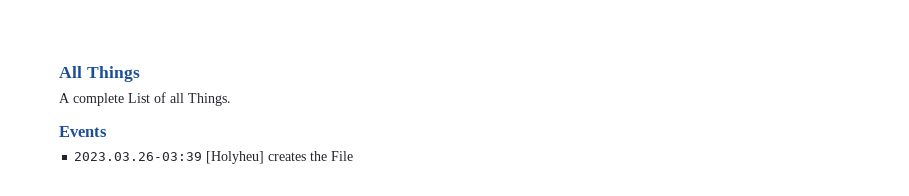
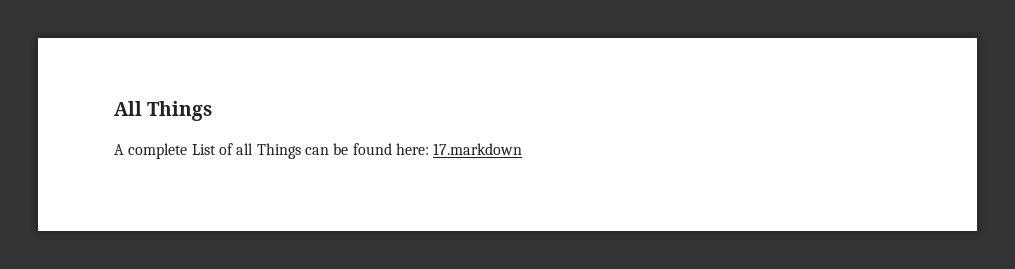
- A complete List of all Things.
- Events
- 2023.03.26-03:39 [Holyheu] creates the File
+ A complete List of all Things can be found here: 17.markdown

